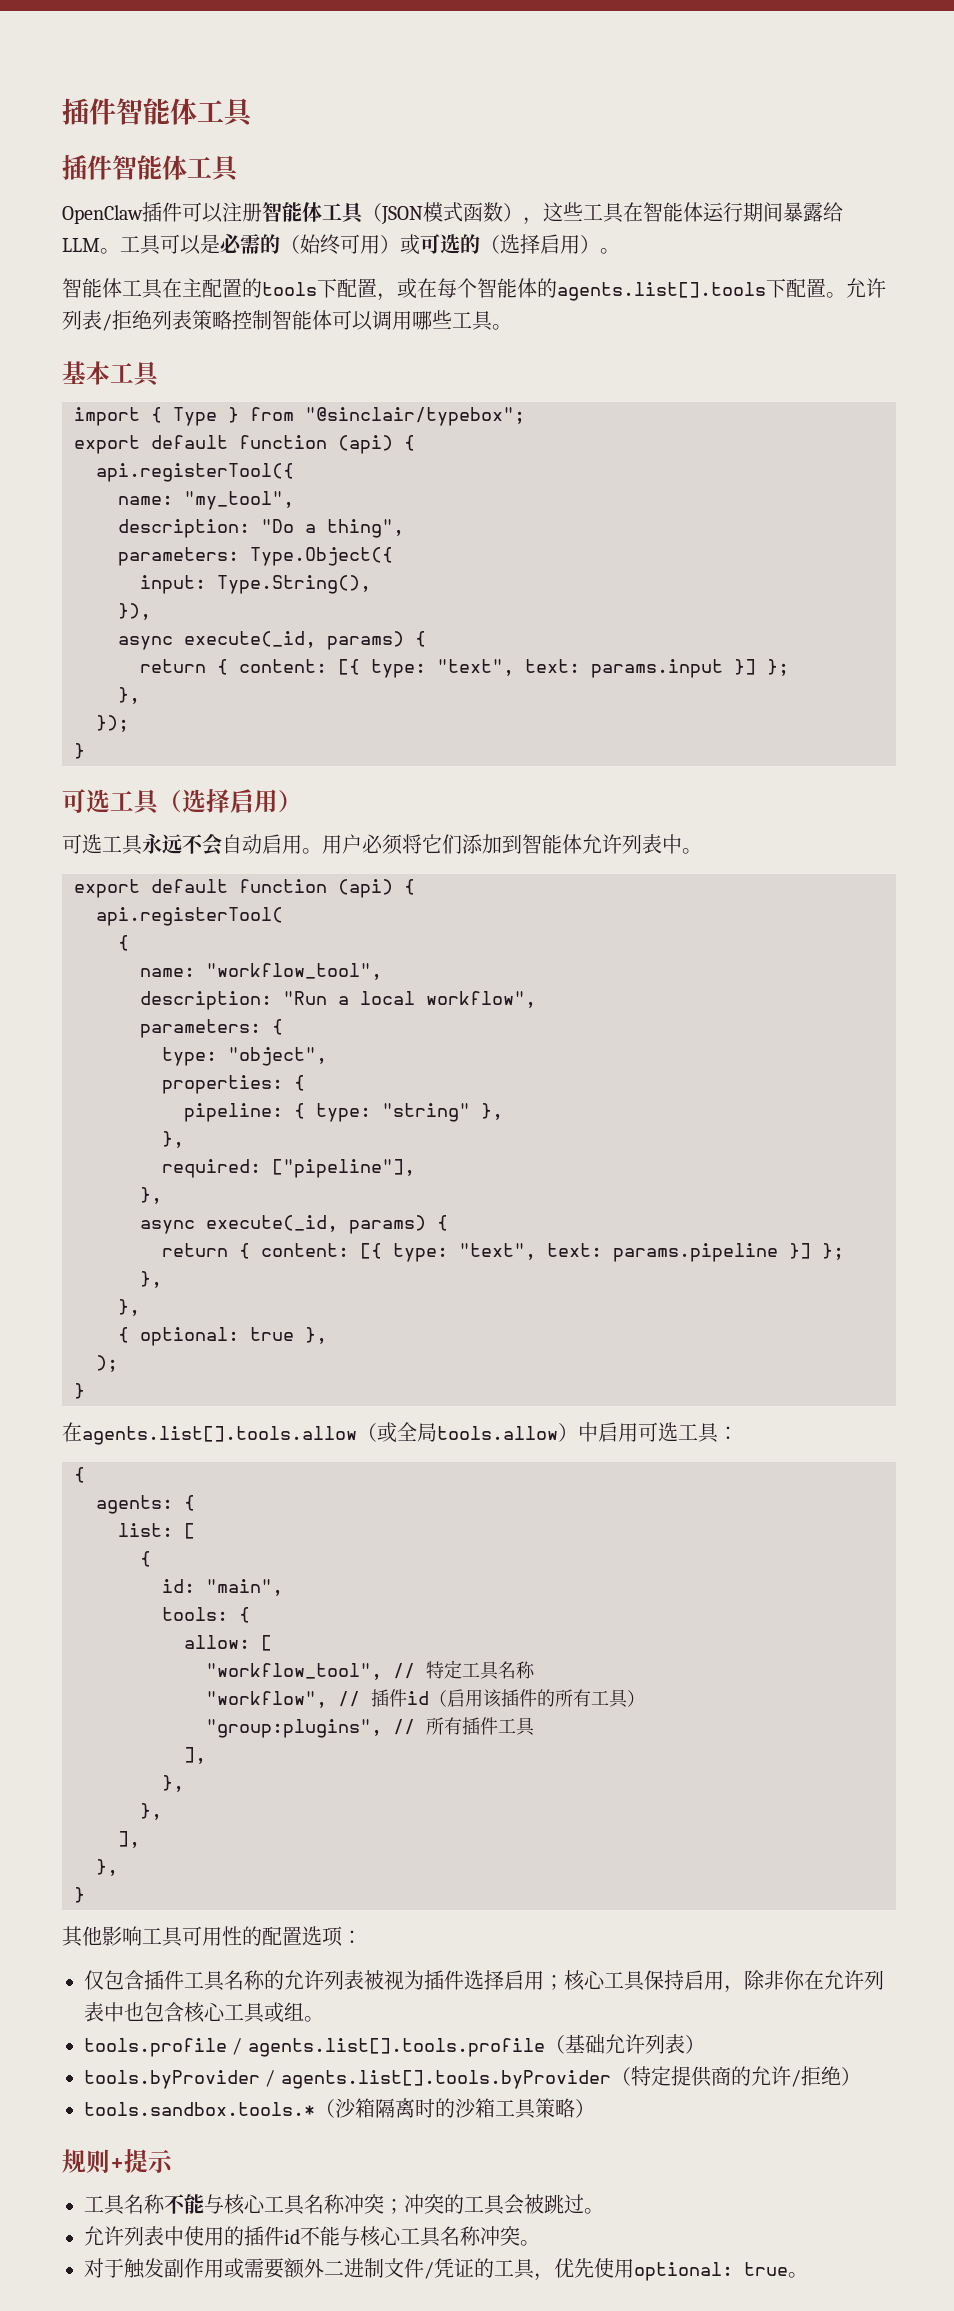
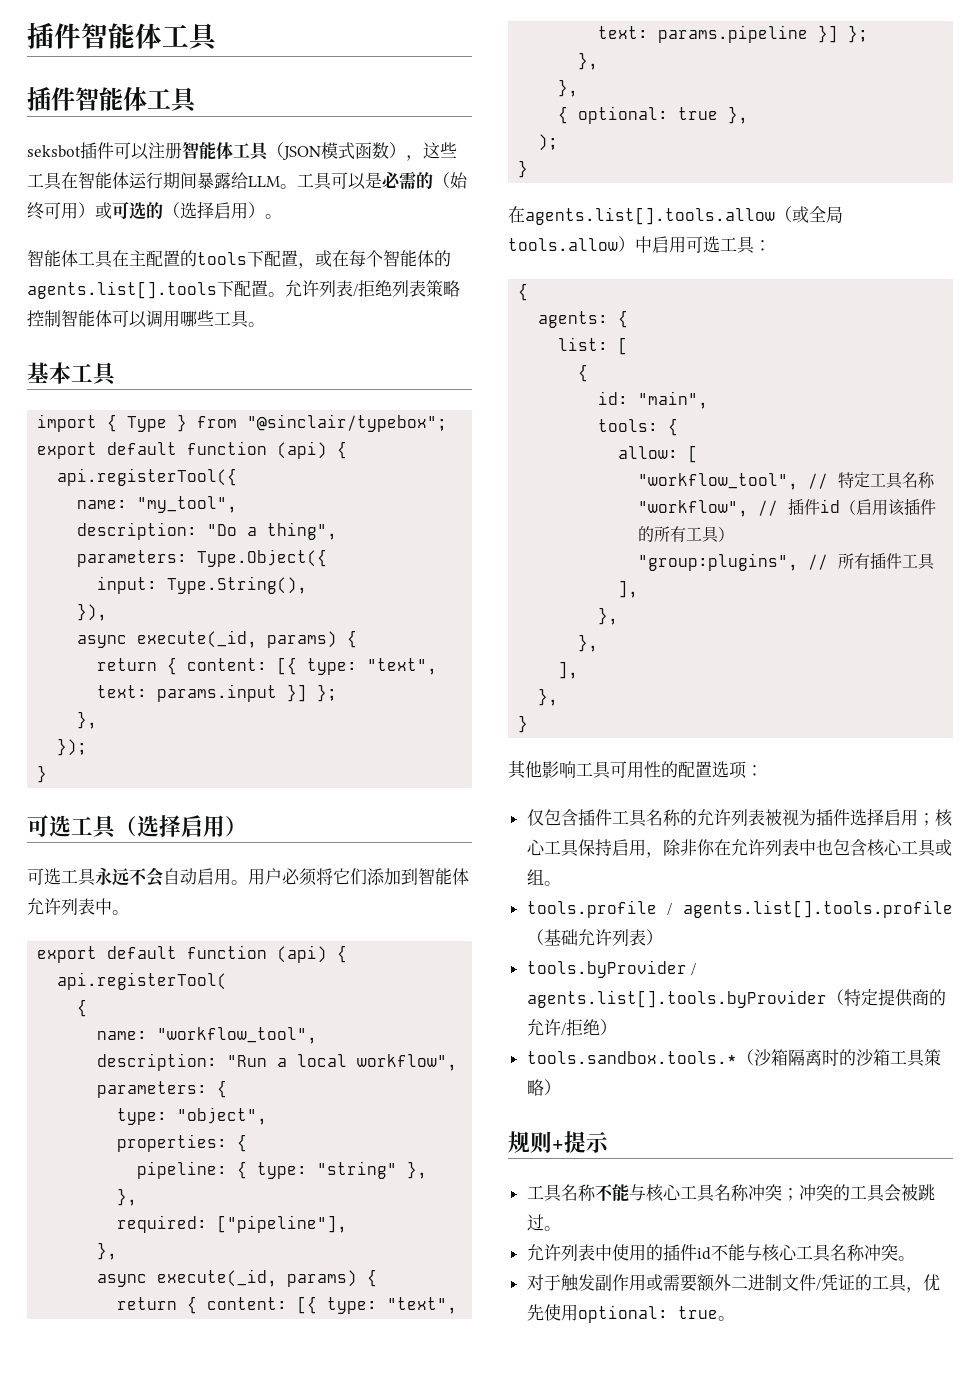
- OpenClaw插件可以注册智能体工具（JSON模式函数），这些工具在智能体运行期间暴露给LLM。
+ seksbot插件可以注册智能体工具（JSON模式函数），这些工具在智能体运行期间暴露给LLM。

